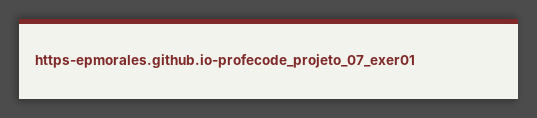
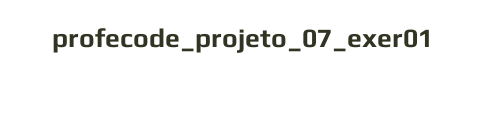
- https-epmorales.github.io-profecode_projeto_07_exer01
+ profecode_projeto_07_exer01

